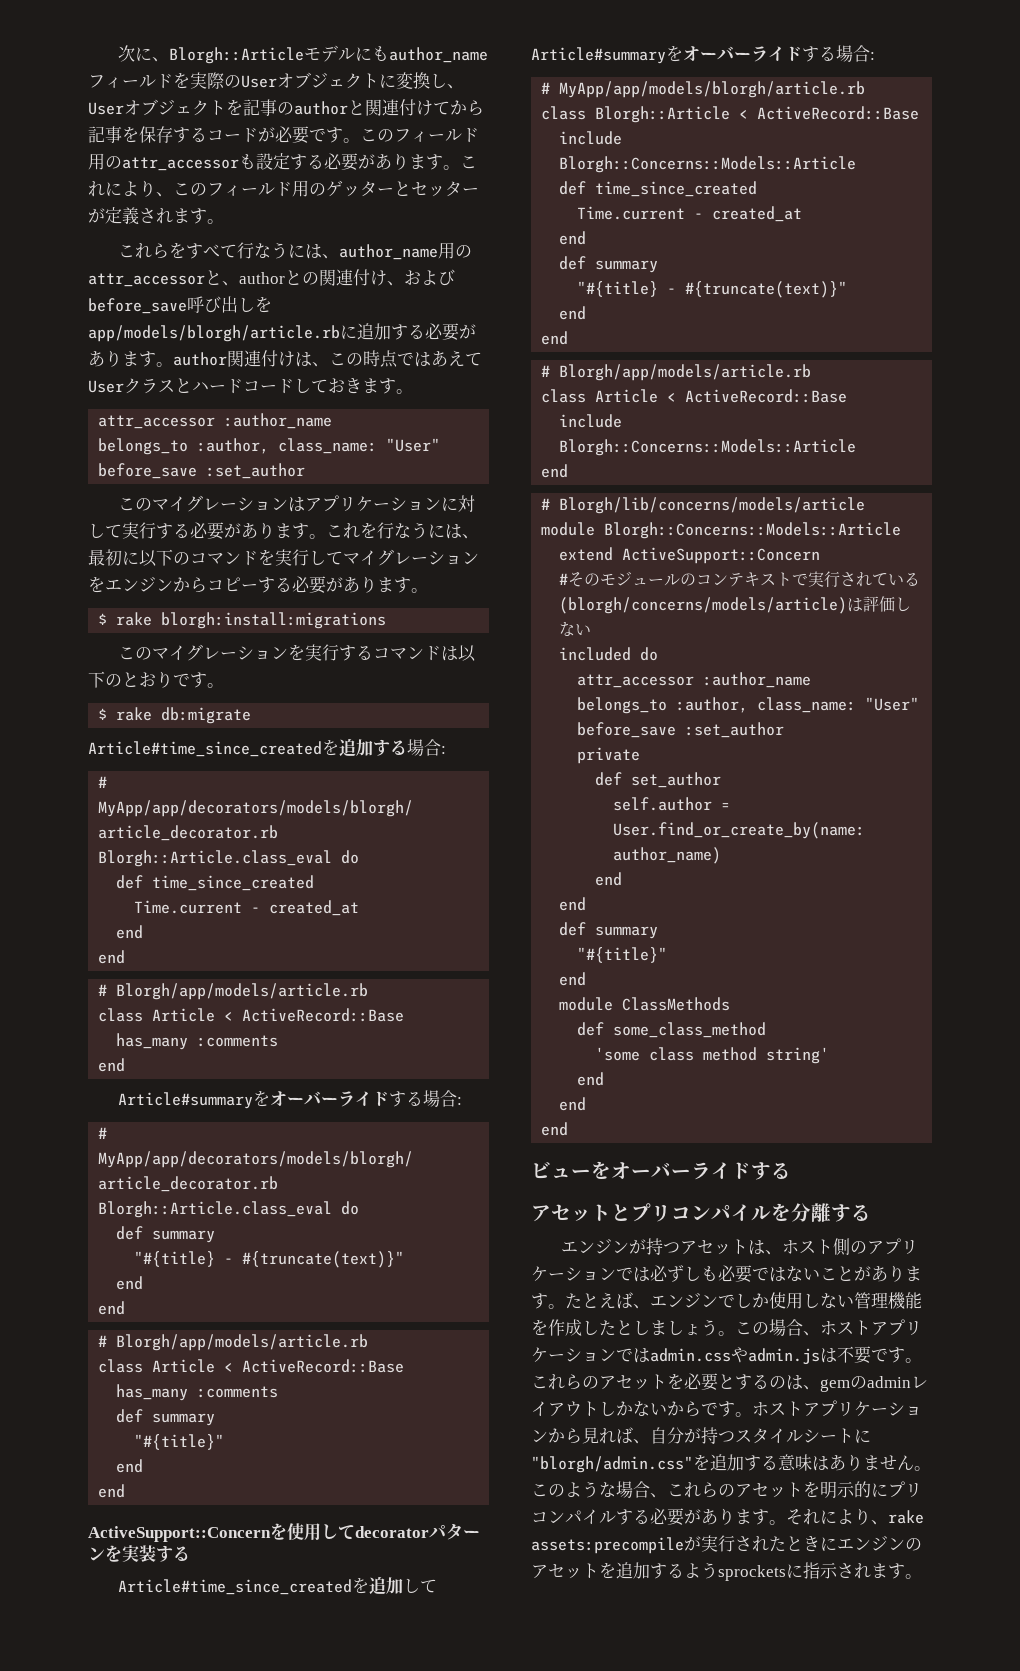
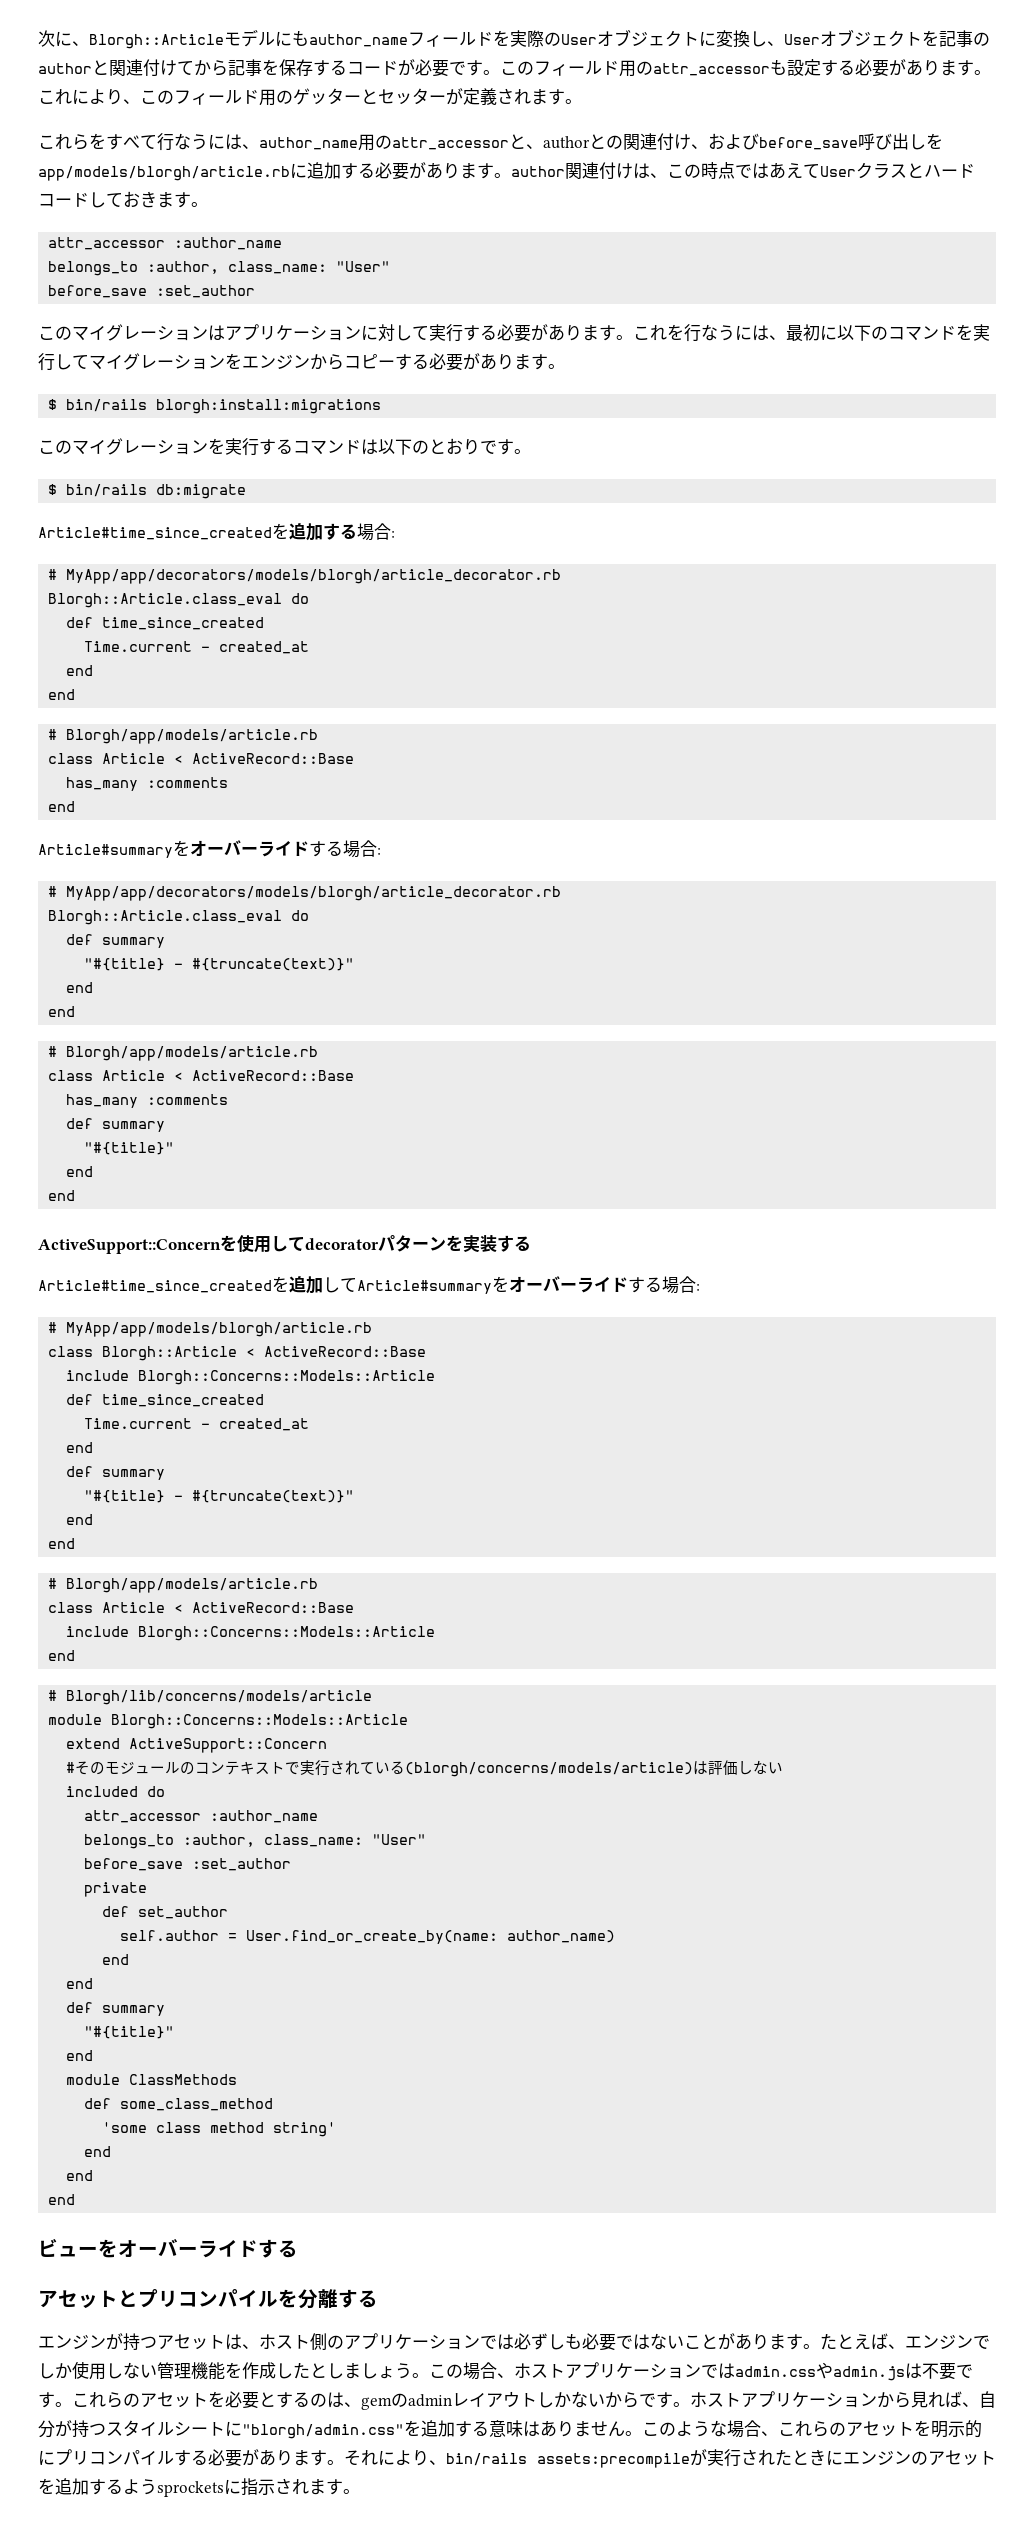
- $ rake blorgh:install:migrations
+ $ bin/rails blorgh:install:migrations
- $ rake db:migrate
+ $ bin/rails db:migrate
- それにより、rake assets:precompileが実行されたときにエンジンのアセットを追加するようsprocketsに指示されます。
+ それにより、bin/rails assets:precompileが実行されたときにエンジンのアセットを追加するようsprocketsに指示されます。

